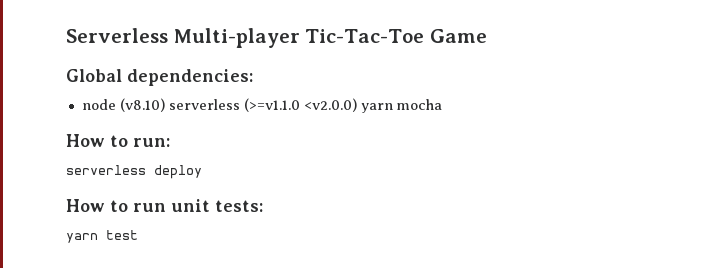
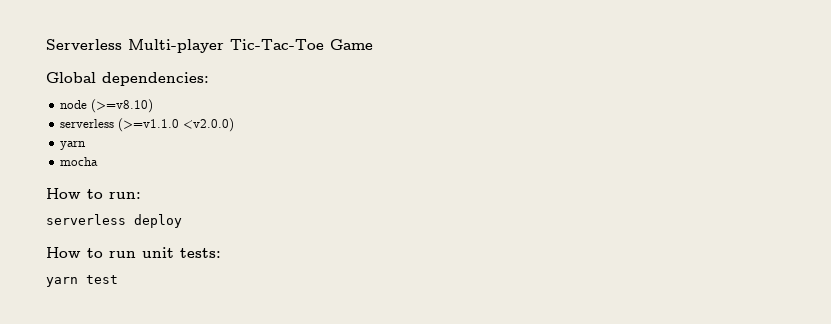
- node (v8.10) serverless (>=v1.1.0 <v2.0.0) yarn mocha
+ node (>=v8.10)
+ serverless (>=v1.1.0 <v2.0.0)
+ yarn
+ mocha

